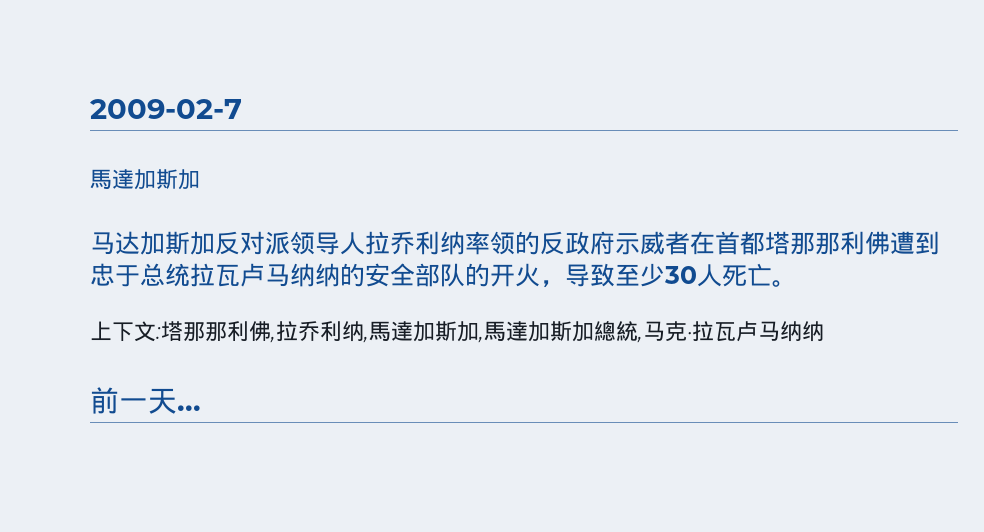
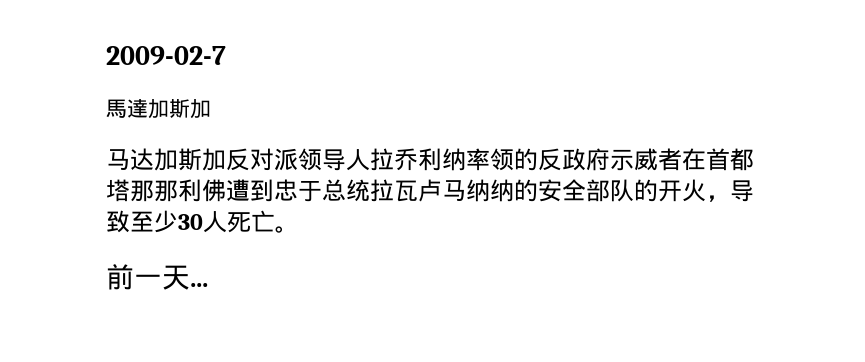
- 上下文:塔那那利佛,拉乔利纳,馬達加斯加,馬達加斯加總統,马克·拉瓦卢马纳纳

